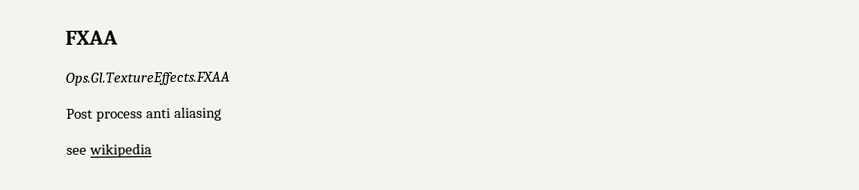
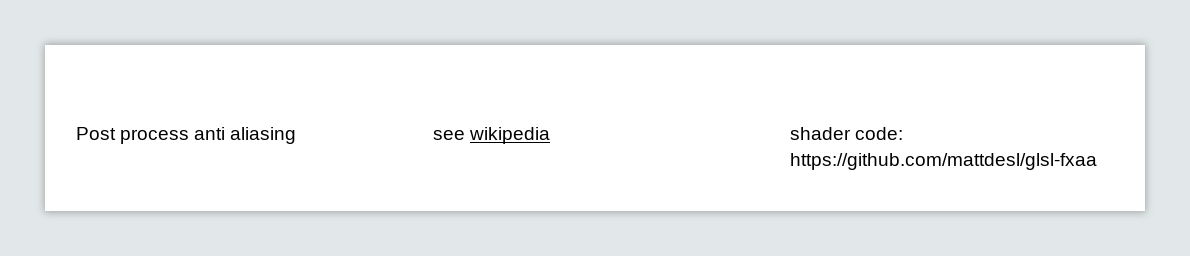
- FXAA
- Ops.Gl.TextureEffects.FXAA
+ shader code: https://github.com/mattdesl/glsl-fxaa

